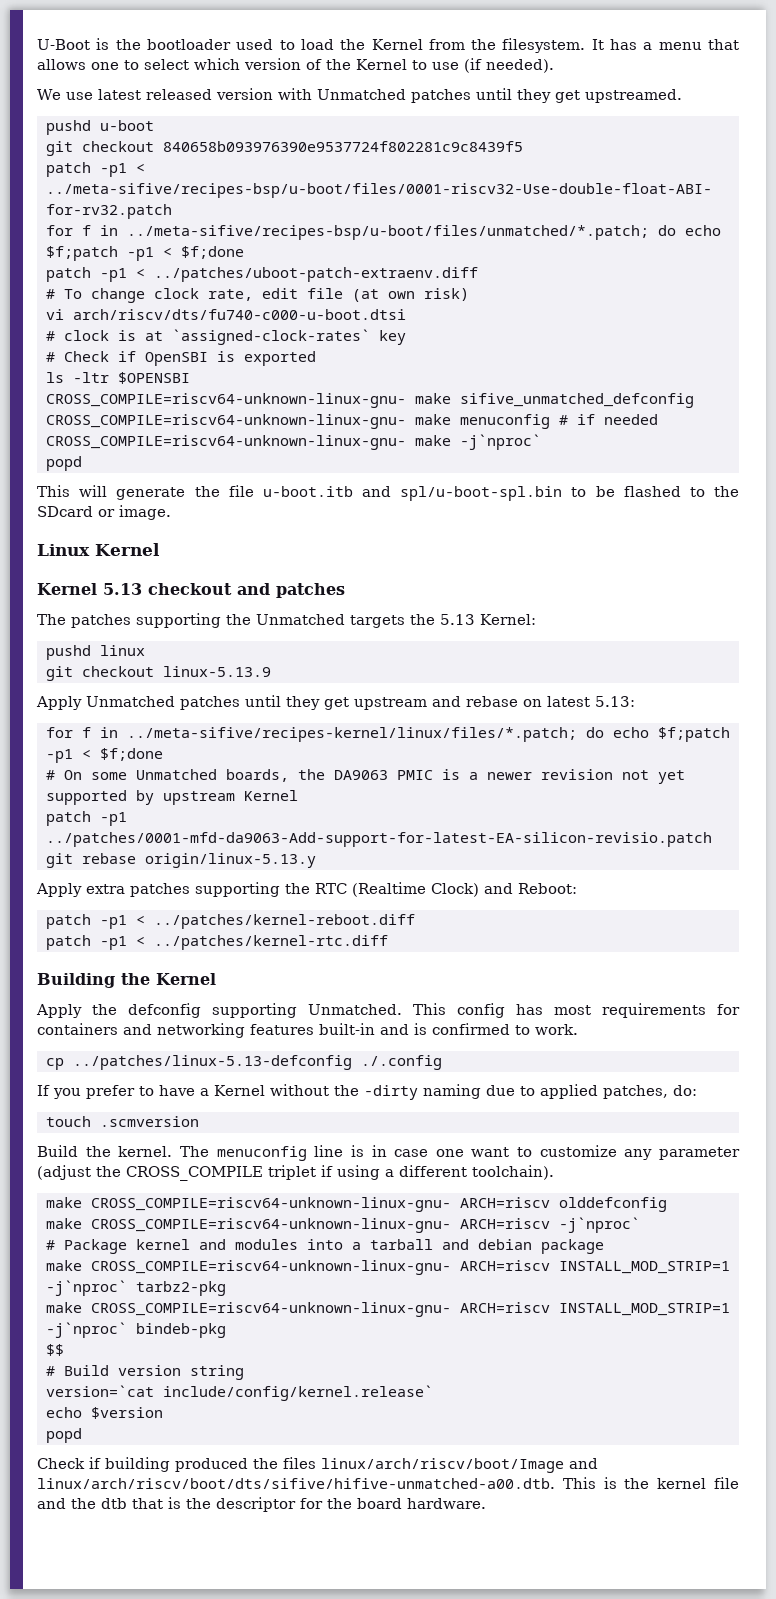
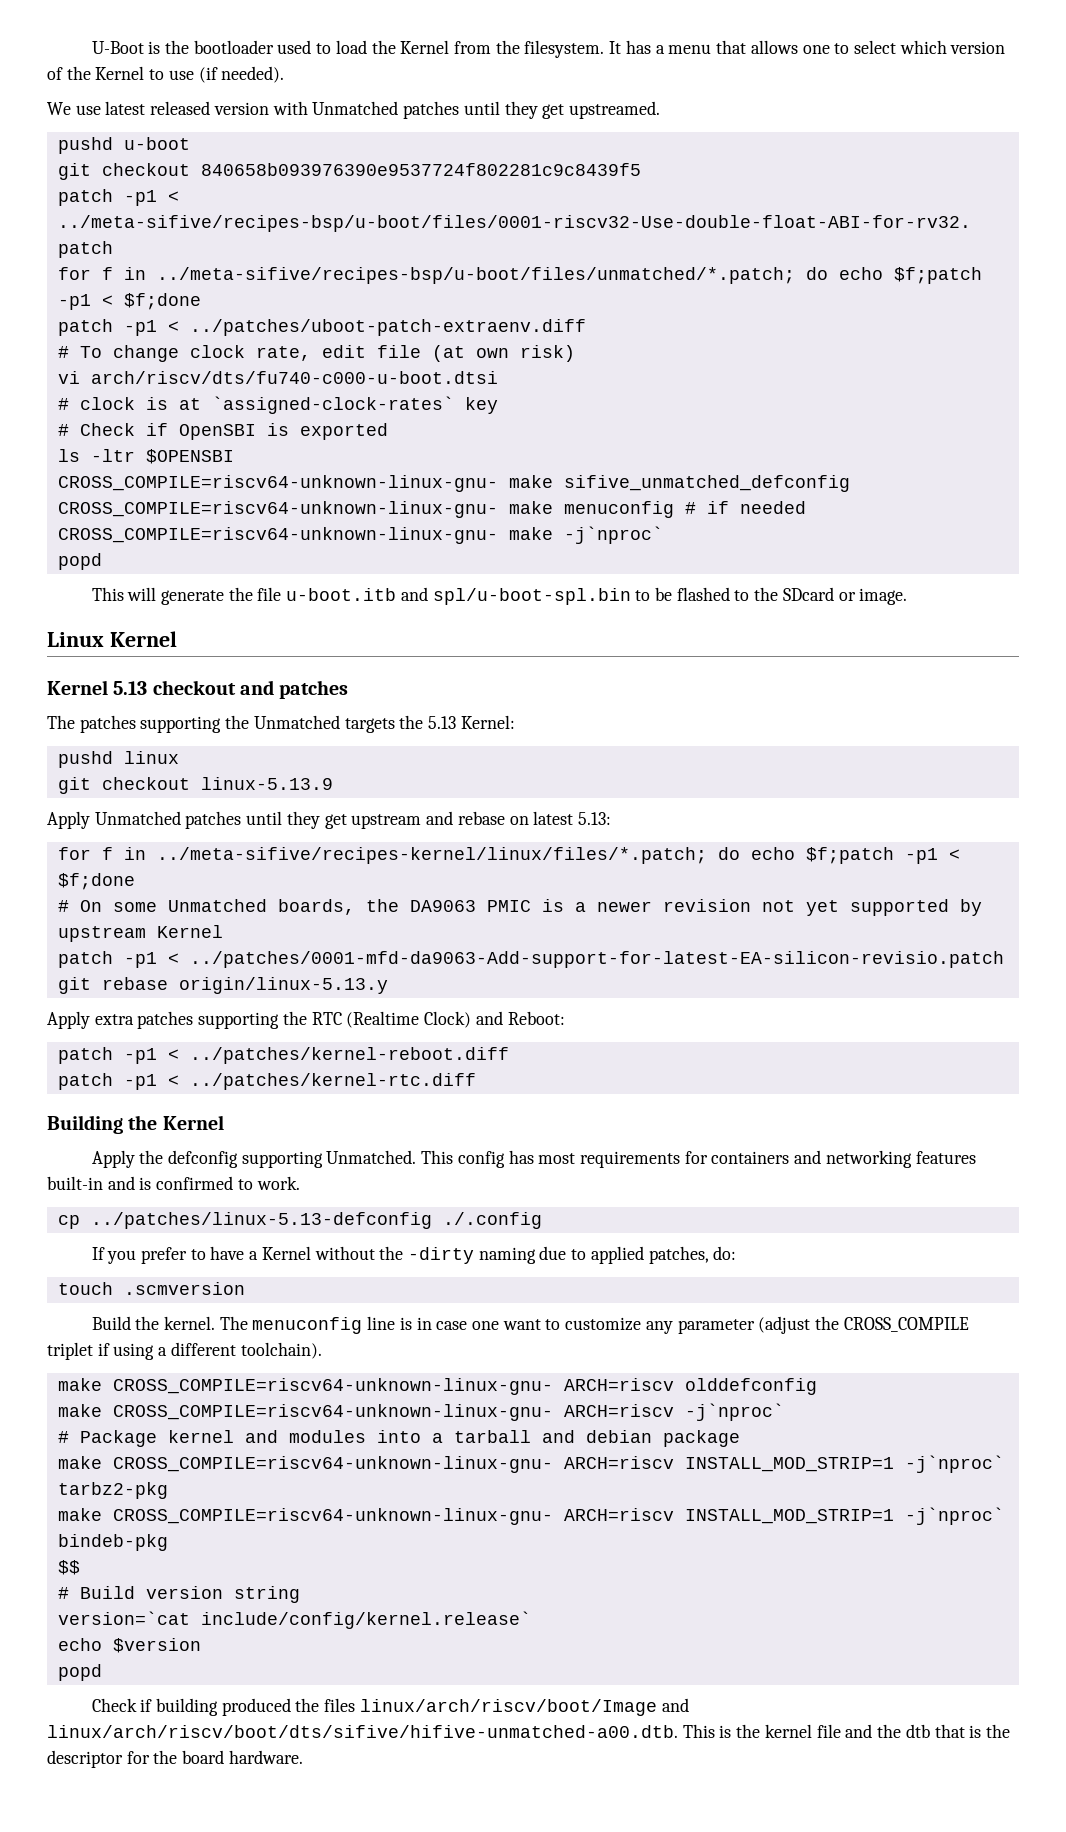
- patch -p1 ../patches/0001-mfd-da9063-Add-support-for-latest-EA-silicon-revisio.patch
+ patch -p1 < ../patches/0001-mfd-da9063-Add-support-for-latest-EA-silicon-revisio.patch

